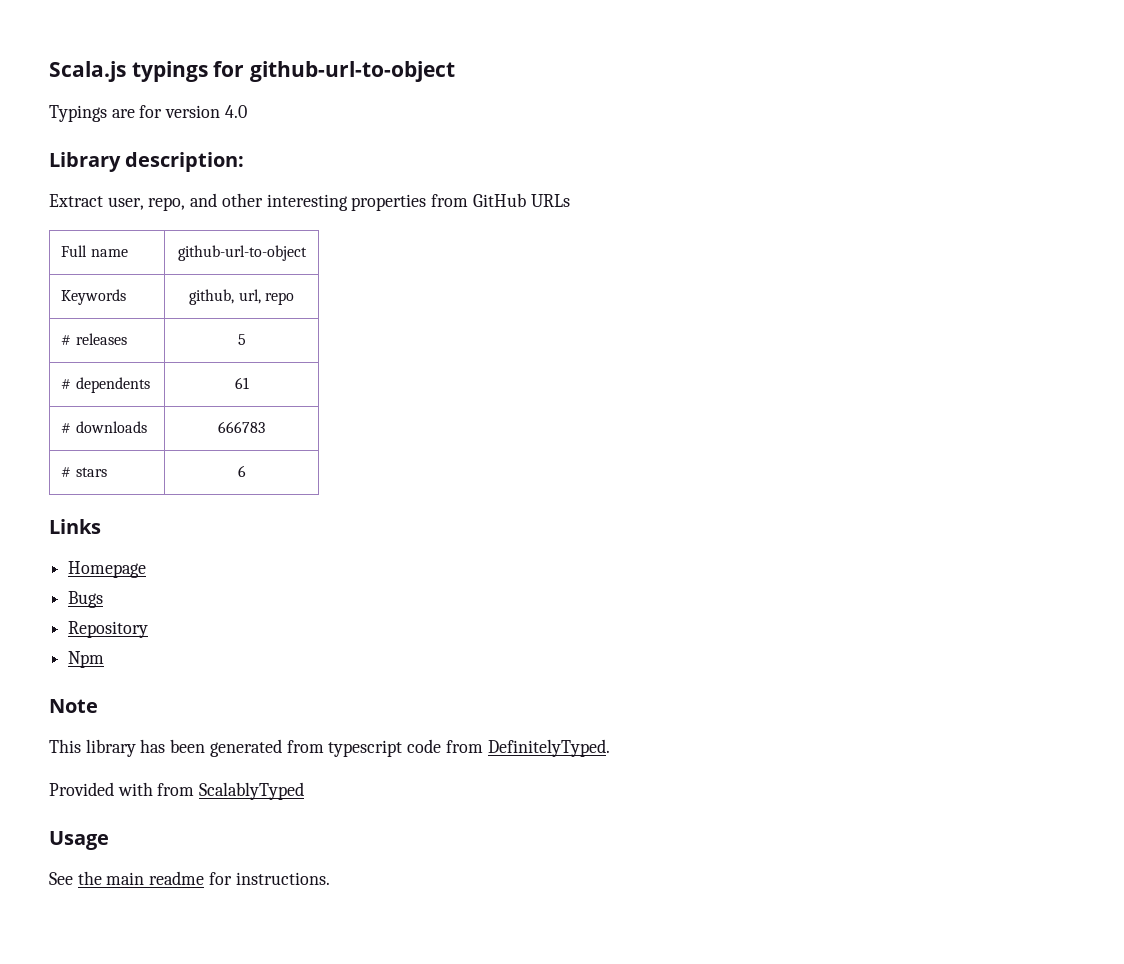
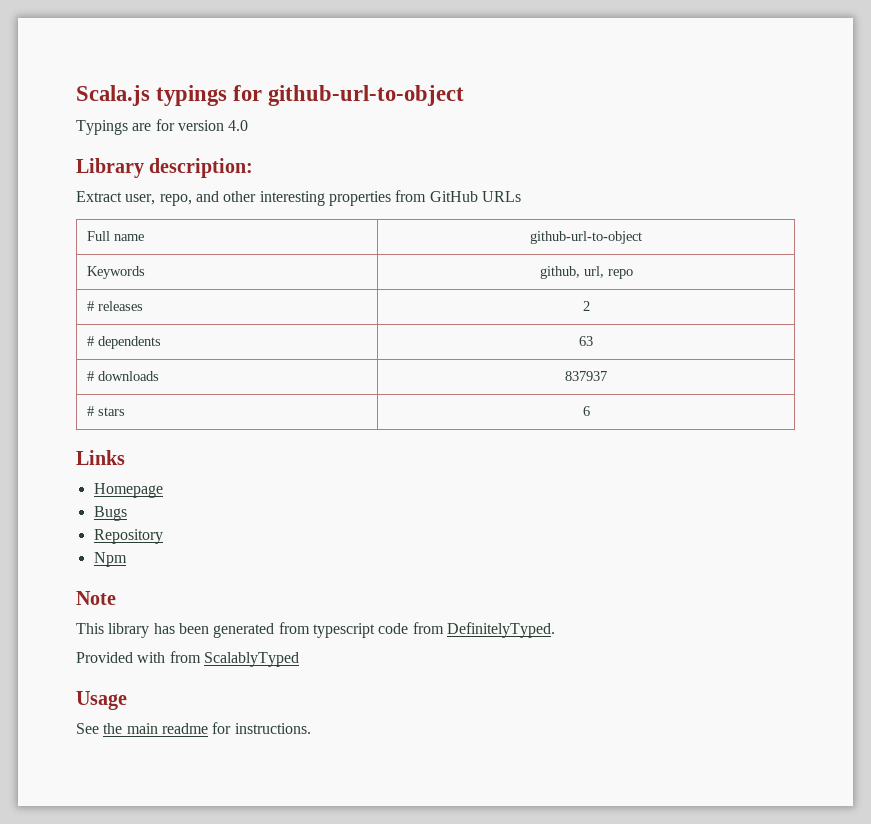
- # releases | 5
+ # releases | 2
- # dependents | 61
+ # dependents | 63
- # downloads | 666783
+ # downloads | 837937

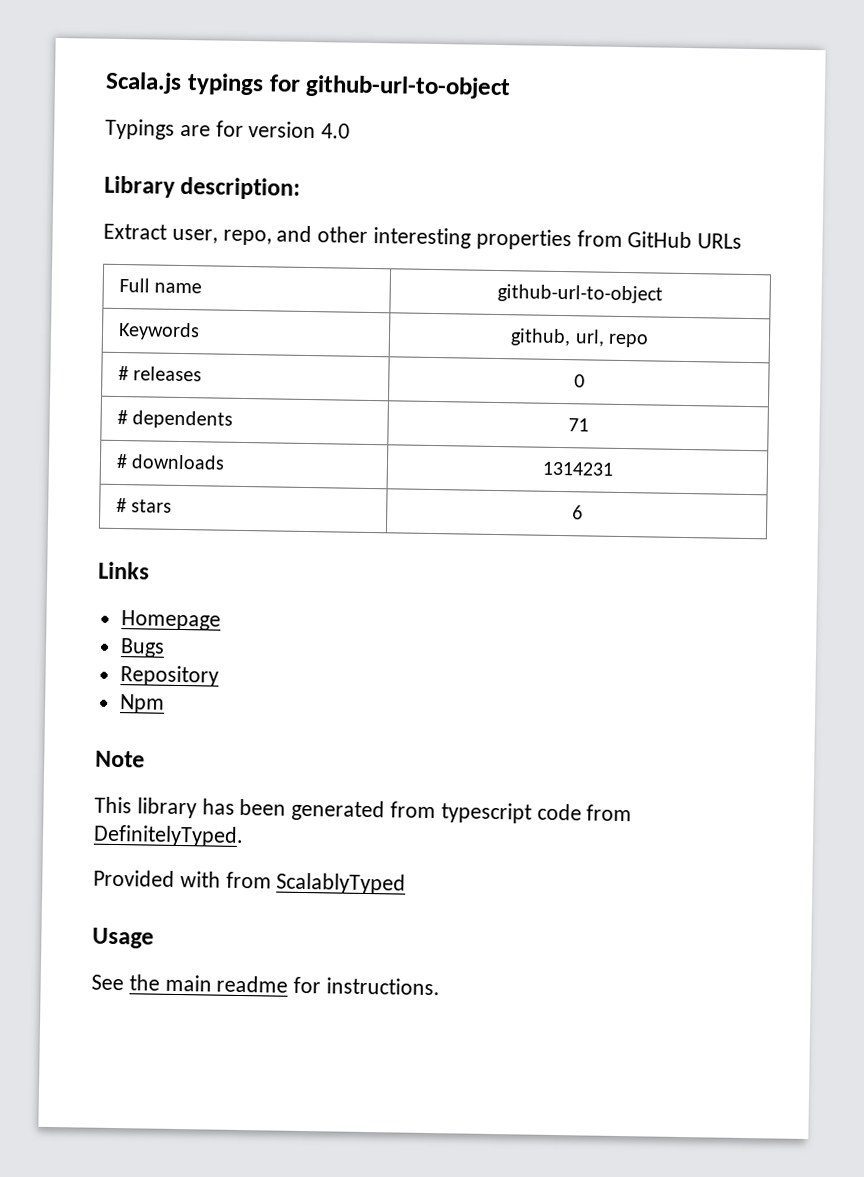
- # releases | 2
+ # releases | 0
- # dependents | 63
+ # dependents | 71
- # downloads | 837937
+ # downloads | 1314231

